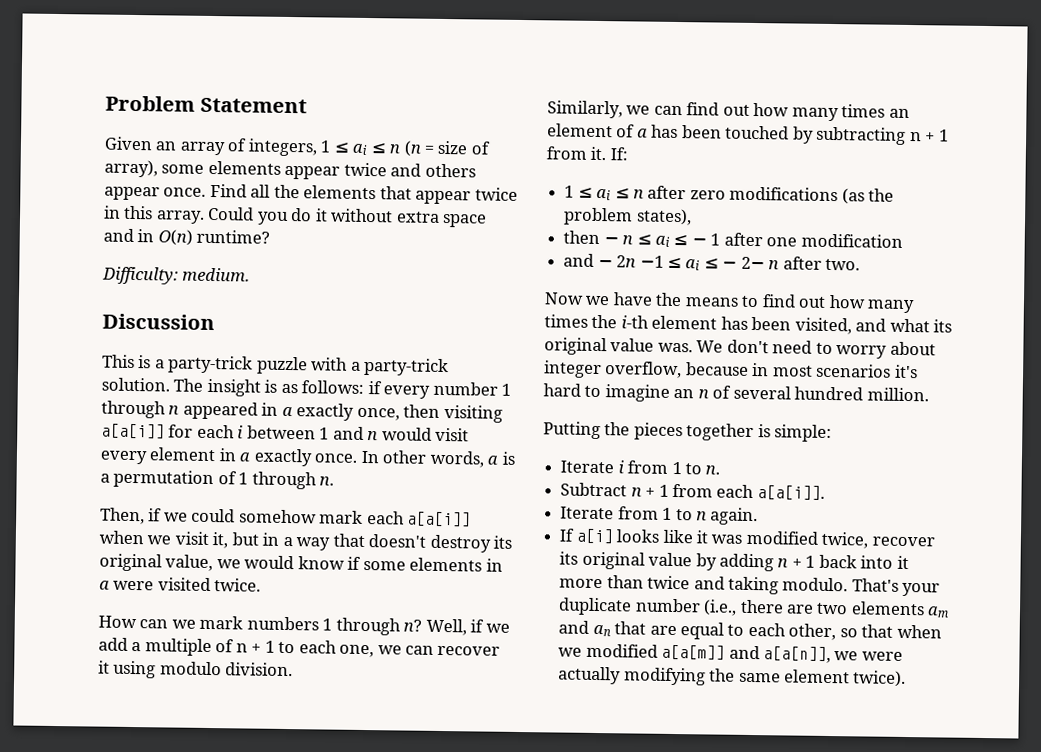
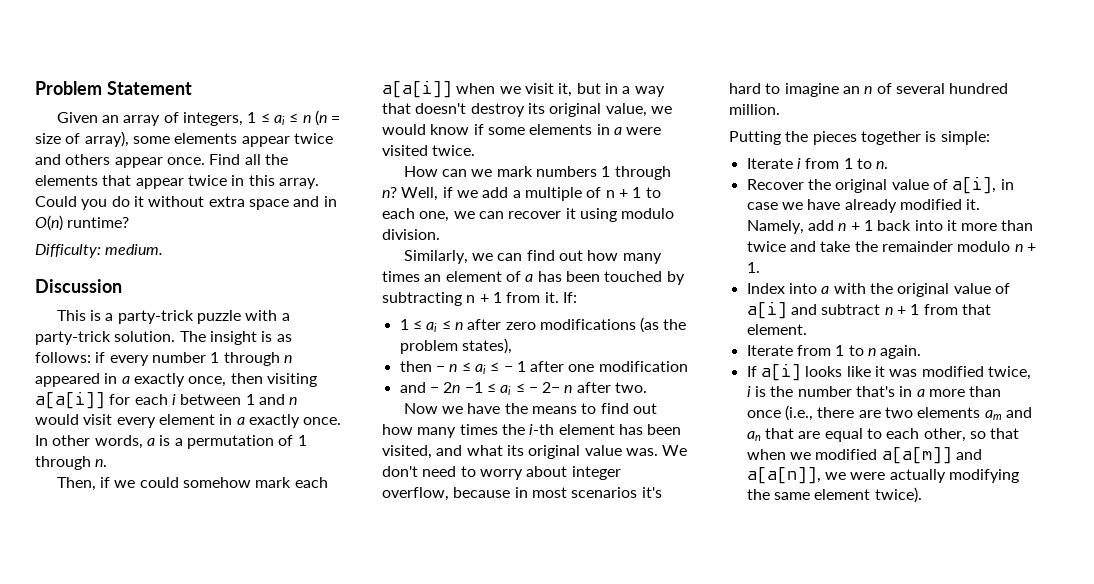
- Subtract n + 1 from each a[a[i]].
+ Recover the original value of a[i], in case we have already modified it. Namely, add n + 1 back into it more than twice and take the remainder modulo n + 1.
+ Index into a with the original value of a[i] and subtract n + 1 from that element.
- If a[i] looks like it was modified twice, recover its original value by adding n + 1 back into it more than twice and taking modulo. That's your duplicate number (i.e., there are two elements am and an that are equal to each other, so that when we modified a[a[m]] and a[a[n]], we were actually modifying the same element twice).
+ If a[i] looks like it was modified twice, i is the number that's in a more than once (i.e., there are two elements am and an that are equal to each other, so that when we modified a[a[m]] and a[a[n]], we were actually modifying the same element twice).

